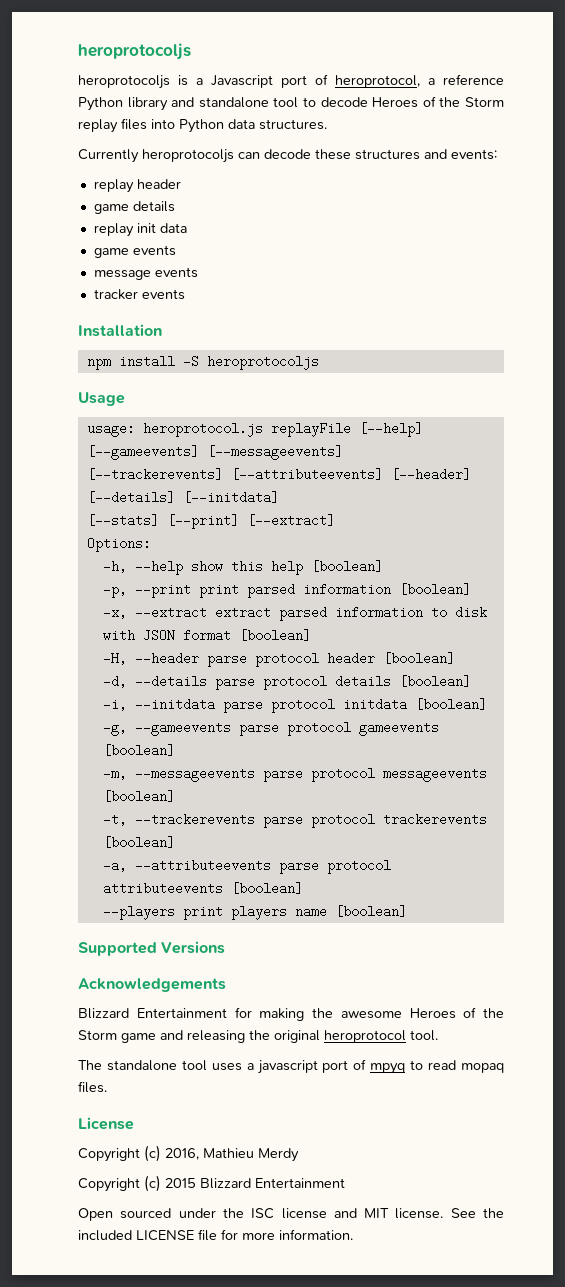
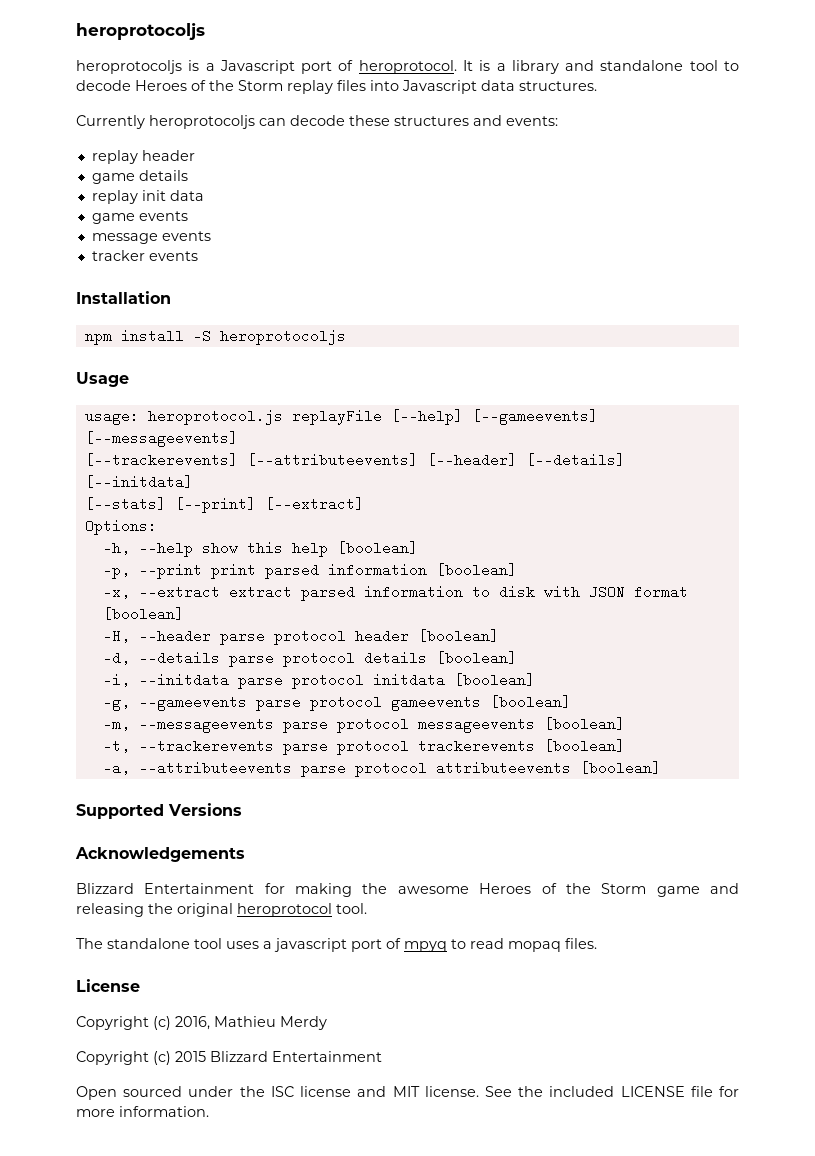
- heroprotocoljs is a Javascript port of heroprotocol, a reference Python library and standalone tool to decode Heroes of the Storm replay files into Python data structures.
+ heroprotocoljs is a Javascript port of heroprotocol. It is a library and standalone tool to decode Heroes of the Storm replay files into Javascript data structures.
- --players print players name [boolean]

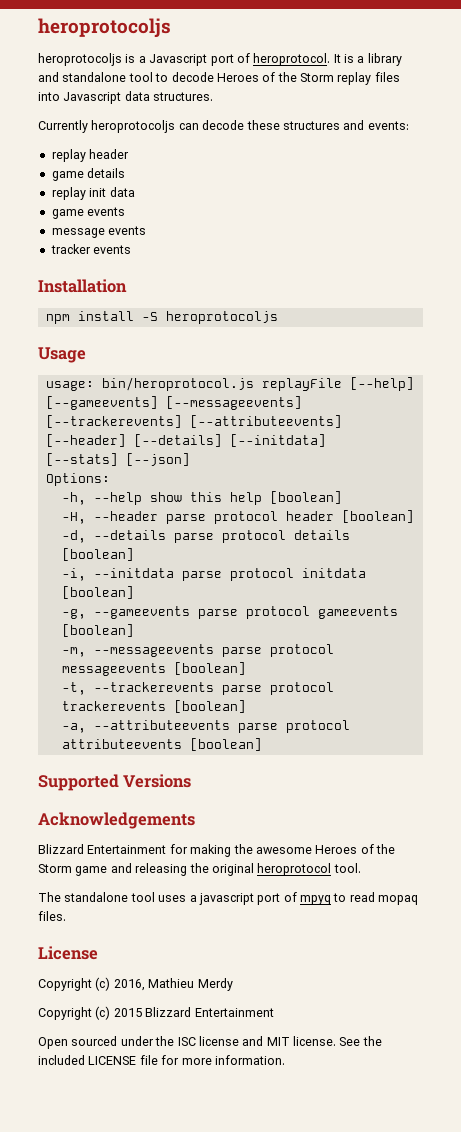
- usage: heroprotocol.js replayFile [--help] [--gameevents] [--messageevents]
+ usage: bin/heroprotocol.js replayFile [--help] [--gameevents] [--messageevents]
- [--stats] [--print] [--extract]
+ [--stats] [--json]
- -p, --print print parsed information [boolean]
- -x, --extract extract parsed information to disk with JSON format [boolean]

